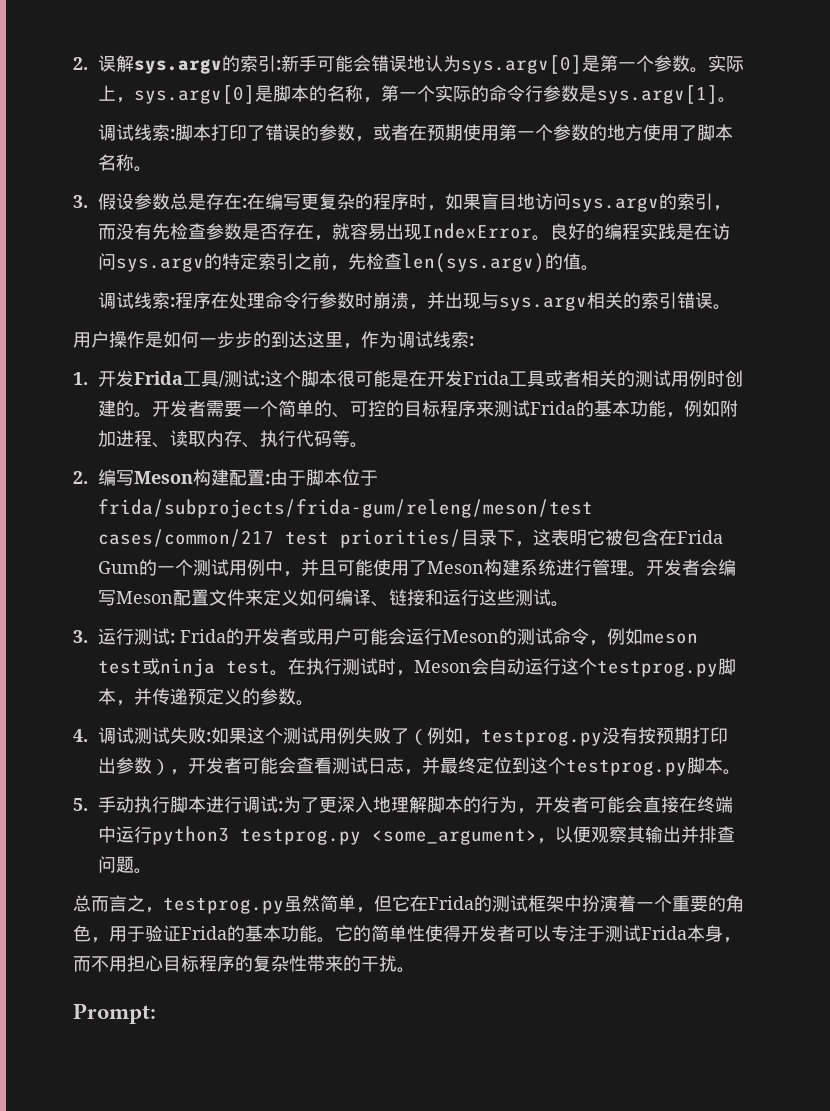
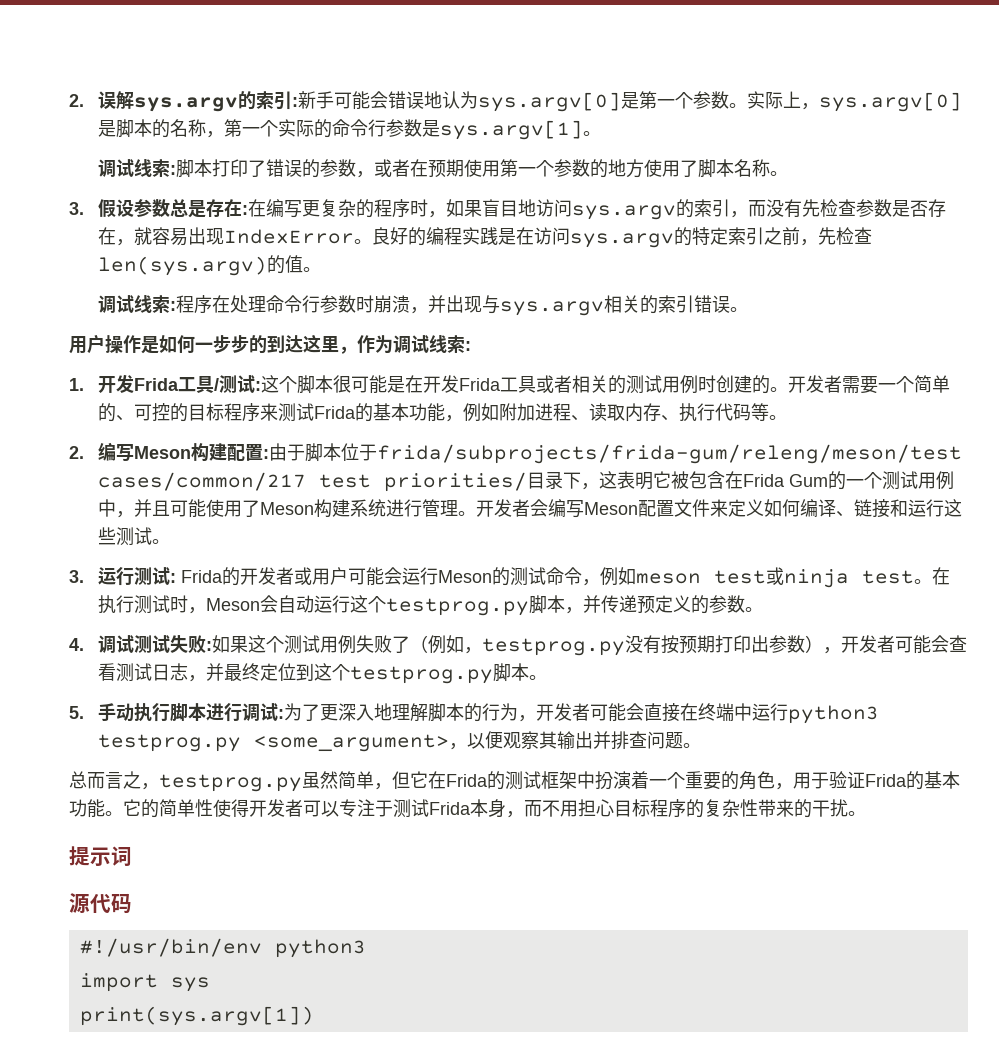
- Prompt:
+ 提示词
+ 源代码
+ #!/usr/bin/env python3
+ import sys
+ print(sys.argv[1])

